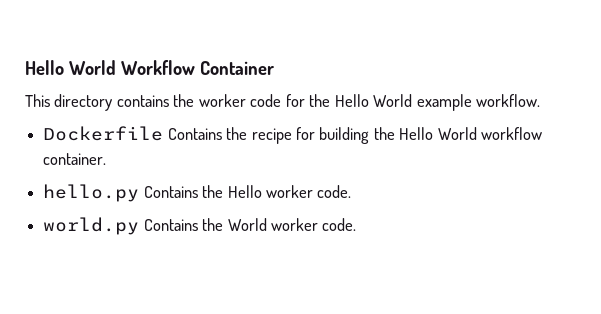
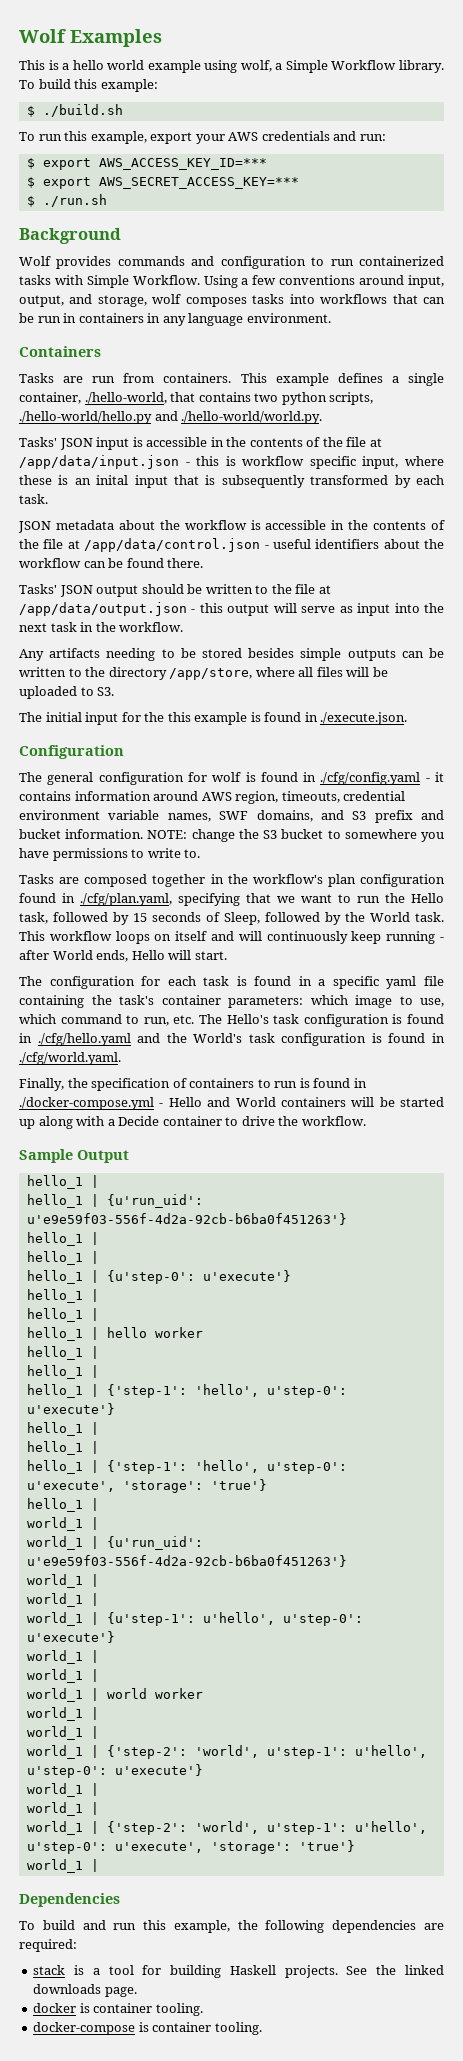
- Hello World Workflow Container
- This directory contains the worker code for the Hello World example workflow.
- Dockerfile Contains the recipe for building the Hello World workflow container.
- hello.py Contains the Hello worker code.
- world.py Contains the World worker code.
+ Wolf Examples
+ This is a hello world example using wolf, a Simple Workflow library. To build this example:
+ $ ./build.sh
+ To run this example, export your AWS credentials and run:
+ $ export AWS_ACCESS_KEY_ID=***
+ $ export AWS_SECRET_ACCESS_KEY=***
+ $ ./run.sh
+ Background
+ Wolf provides commands and configuration to run containerized tasks with Simple Workflow. Using a few conventions around input, output, and storage, wolf composes tasks into workflows that can be run in containers in any language environment.
+ Containers
+ Tasks are run from containers. This example defines a single container, ./hello-world, that contains two python scripts, ./hello-world/hello.py and ./hello-world/world.py.
+ Tasks' JSON input is accessible in the contents of the file at /app/data/input.json - this is workflow specific input, where these is an inital input that is subsequently transformed by each task.
+ JSON metadata about the workflow is accessible in the contents of the file at /app/data/control.json - useful identifiers about the workflow can be found there.
+ Tasks' JSON output should be written to the file at /app/data/output.json - this output will serve as input into the next task in the workflow.
+ Any artifacts needing to be stored besides simple outputs can be written to the directory /app/store, where all files will be uploaded to S3.
+ The initial input for the this example is found in ./execute.json.
+ Configuration
+ The general configuration for wolf is found in ./cfg/config.yaml - it contains information around AWS region, timeouts, credential environment variable names, SWF domains, and S3 prefix and bucket information. NOTE: change the S3 bucket to somewhere you have permissions to write to.
+ Tasks are composed together in the workflow's plan configuration found in ./cfg/plan.yaml, specifying that we want to run the Hello task, followed by 15 seconds of Sleep, followed by the World task. This workflow loops on itself and will continuously keep running - after World ends, Hello will start.
+ The configuration for each task is found in a specific yaml file containing the task's container parameters: which image to use, which command to run, etc. The Hello's task configuration is found in ./cfg/hello.yaml and the World's task configuration is found in ./cfg/world.yaml.
+ Finally, the specification of containers to run is found in ./docker-compose.yml - Hello and World containers will be started up along with a Decide container to drive the workflow.
+ Sample Output
+ hello_1 |
+ hello_1 | {u'run_uid': u'e9e59f03-556f-4d2a-92cb-b6ba0f451263'}
+ hello_1 |
+ hello_1 |
+ hello_1 | {u'step-0': u'execute'}
+ hello_1 |
+ hello_1 |
+ hello_1 | hello worker
+ hello_1 |
+ hello_1 |
+ hello_1 | {'step-1': 'hello', u'step-0': u'execute'}
+ hello_1 |
+ hello_1 |
+ hello_1 | {'step-1': 'hello', u'step-0': u'execute', 'storage': 'true'}
+ hello_1 |
+ world_1 |
+ world_1 | {u'run_uid': u'e9e59f03-556f-4d2a-92cb-b6ba0f451263'}
+ world_1 |
+ world_1 |
+ world_1 | {u'step-1': u'hello', u'step-0': u'execute'}
+ world_1 |
+ world_1 |
+ world_1 | world worker
+ world_1 |
+ world_1 |
+ world_1 | {'step-2': 'world', u'step-1': u'hello', u'step-0': u'execute'}
+ world_1 |
+ world_1 |
+ world_1 | {'step-2': 'world', u'step-1': u'hello', u'step-0': u'execute', 'storage': 'true'}
+ world_1 |
+ Dependencies
+ To build and run this example, the following dependencies are required:
+ stack is a tool for building Haskell projects. See the linked downloads page.
+ docker is container tooling.
+ docker-compose is container tooling.

